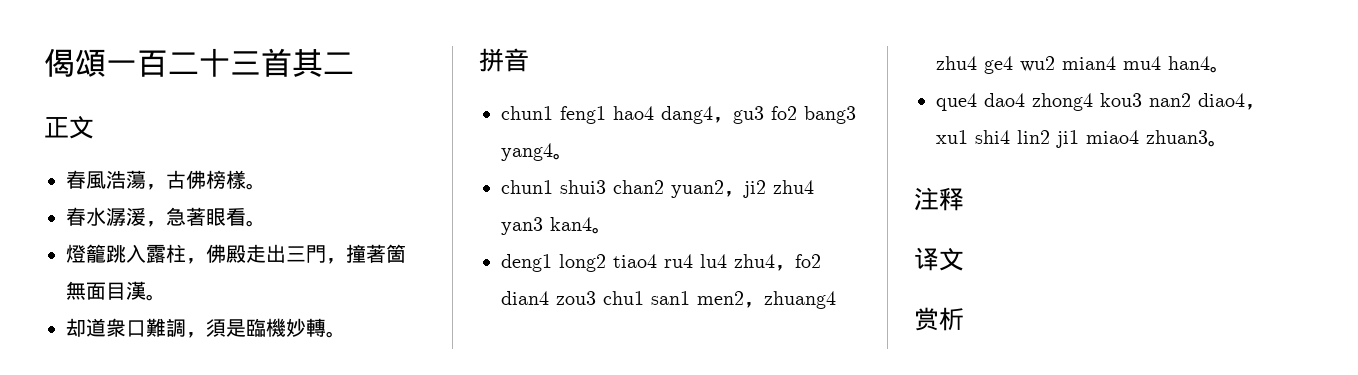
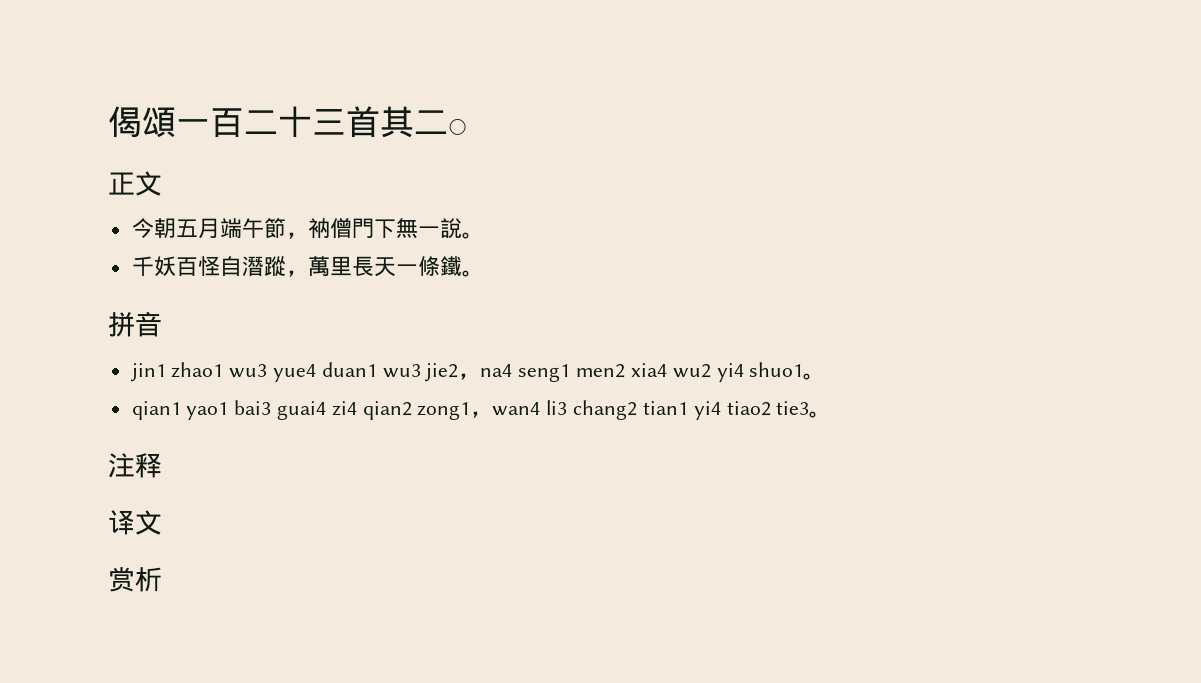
- 偈頌一百二十三首其二
+ 偈頌一百二十三首其二○
- 春風浩蕩，古佛榜樣。
- 春水潺湲，急著眼看。
- 燈籠跳入露柱，佛殿走出三門，撞著箇無面目漢。
- 却道衆口難調，須是臨機妙轉。
+ 今朝五月端午節，衲僧門下無一說。
+ 千妖百怪自潛蹤，萬里長天一條鐵。
  拼音
- chun1 feng1 hao4 dang4，gu3 fo2 bang3 yang4。
- chun1 shui3 chan2 yuan2，ji2 zhu4 yan3 kan4。
- deng1 long2 tiao4 ru4 lu4 zhu4，fo2 dian4 zou3 chu1 san1 men2，zhuang4 zhu4 ge4 wu2 mian4 mu4 han4。
- que4 dao4 zhong4 kou3 nan2 diao4，xu1 shi4 lin2 ji1 miao4 zhuan3。
+ jin1 zhao1 wu3 yue4 duan1 wu3 jie2，na4 seng1 men2 xia4 wu2 yi4 shuo1。
+ qian1 yao1 bai3 guai4 zi4 qian2 zong1，wan4 li3 chang2 tian1 yi4 tiao2 tie3。

